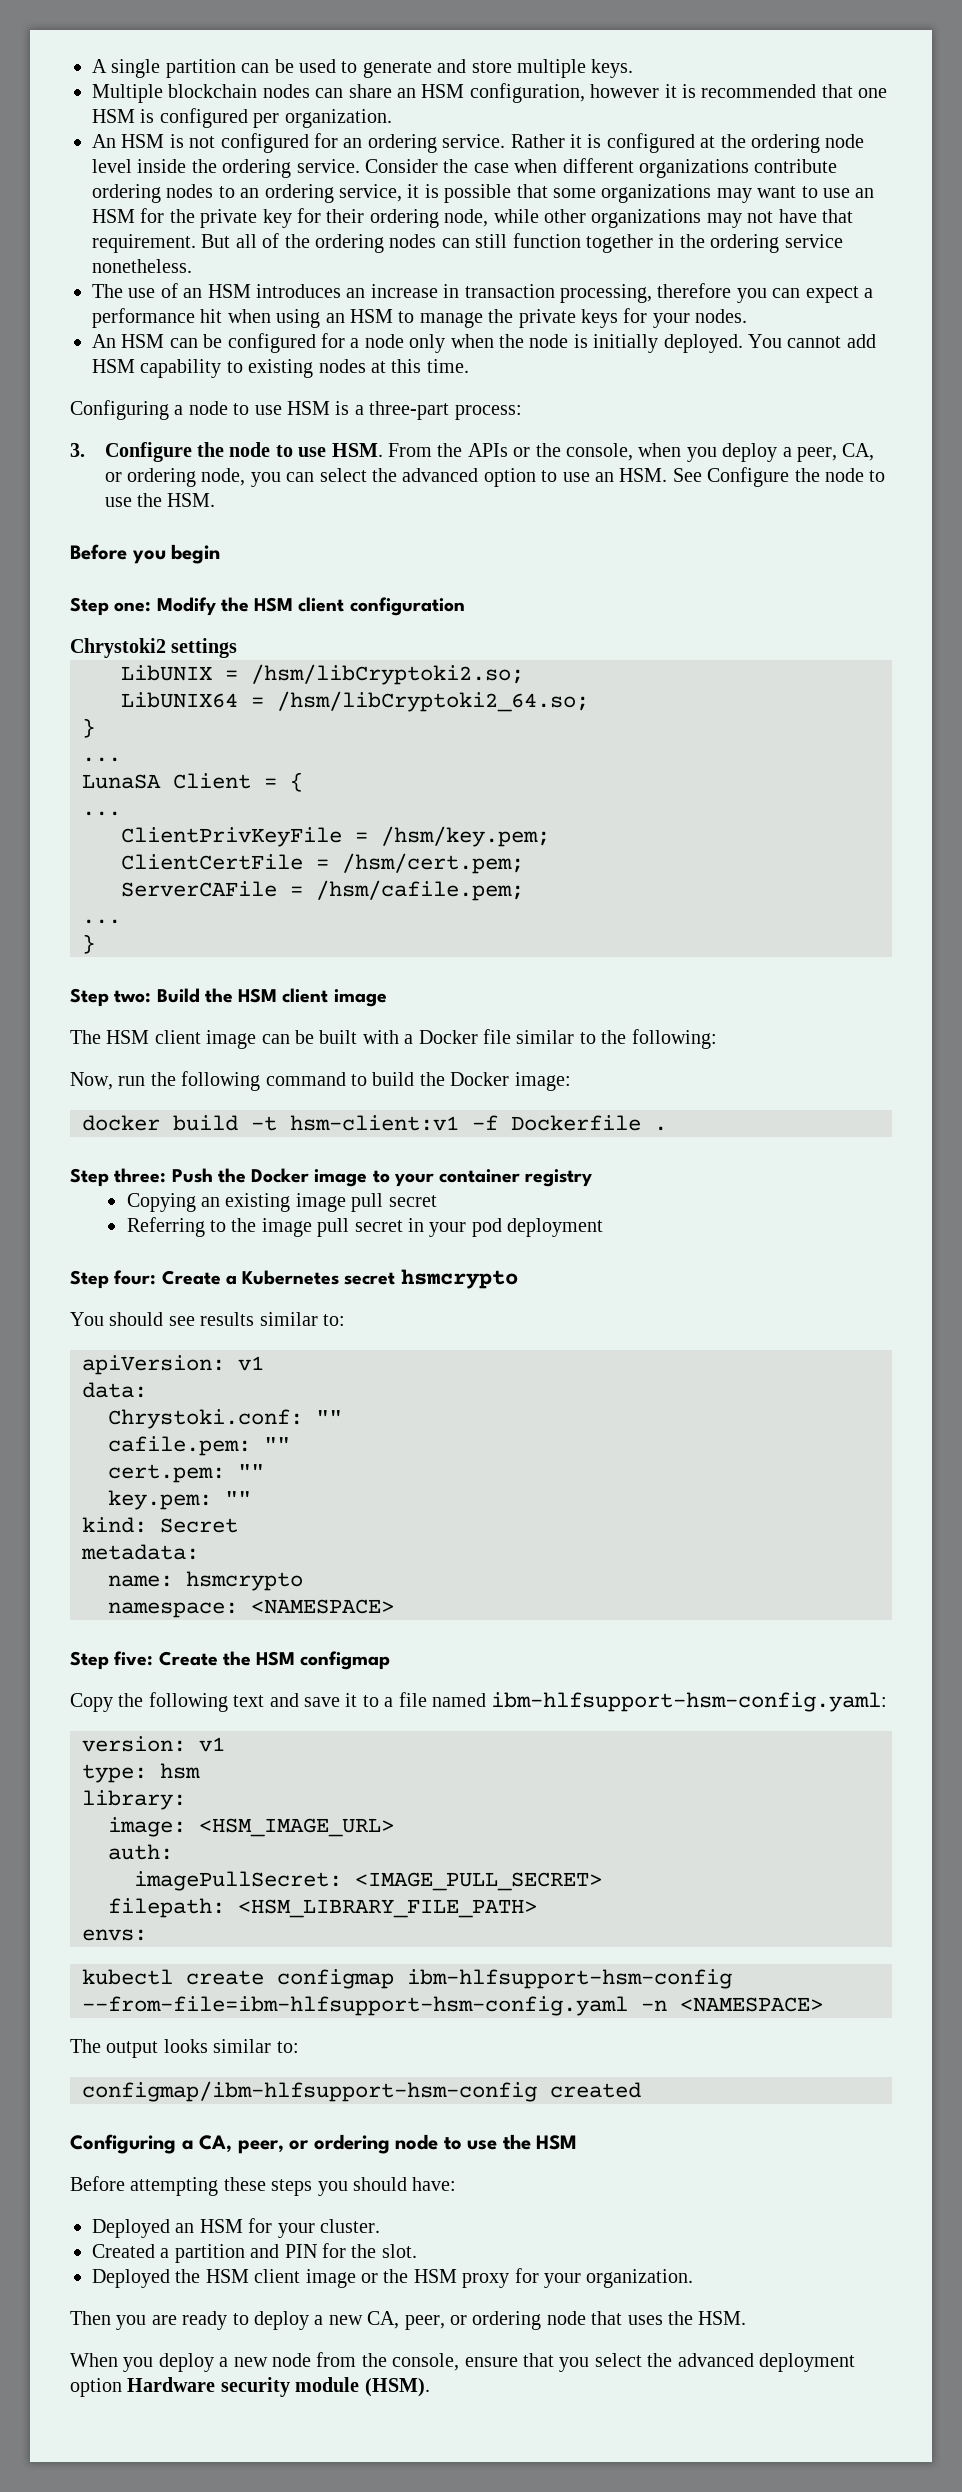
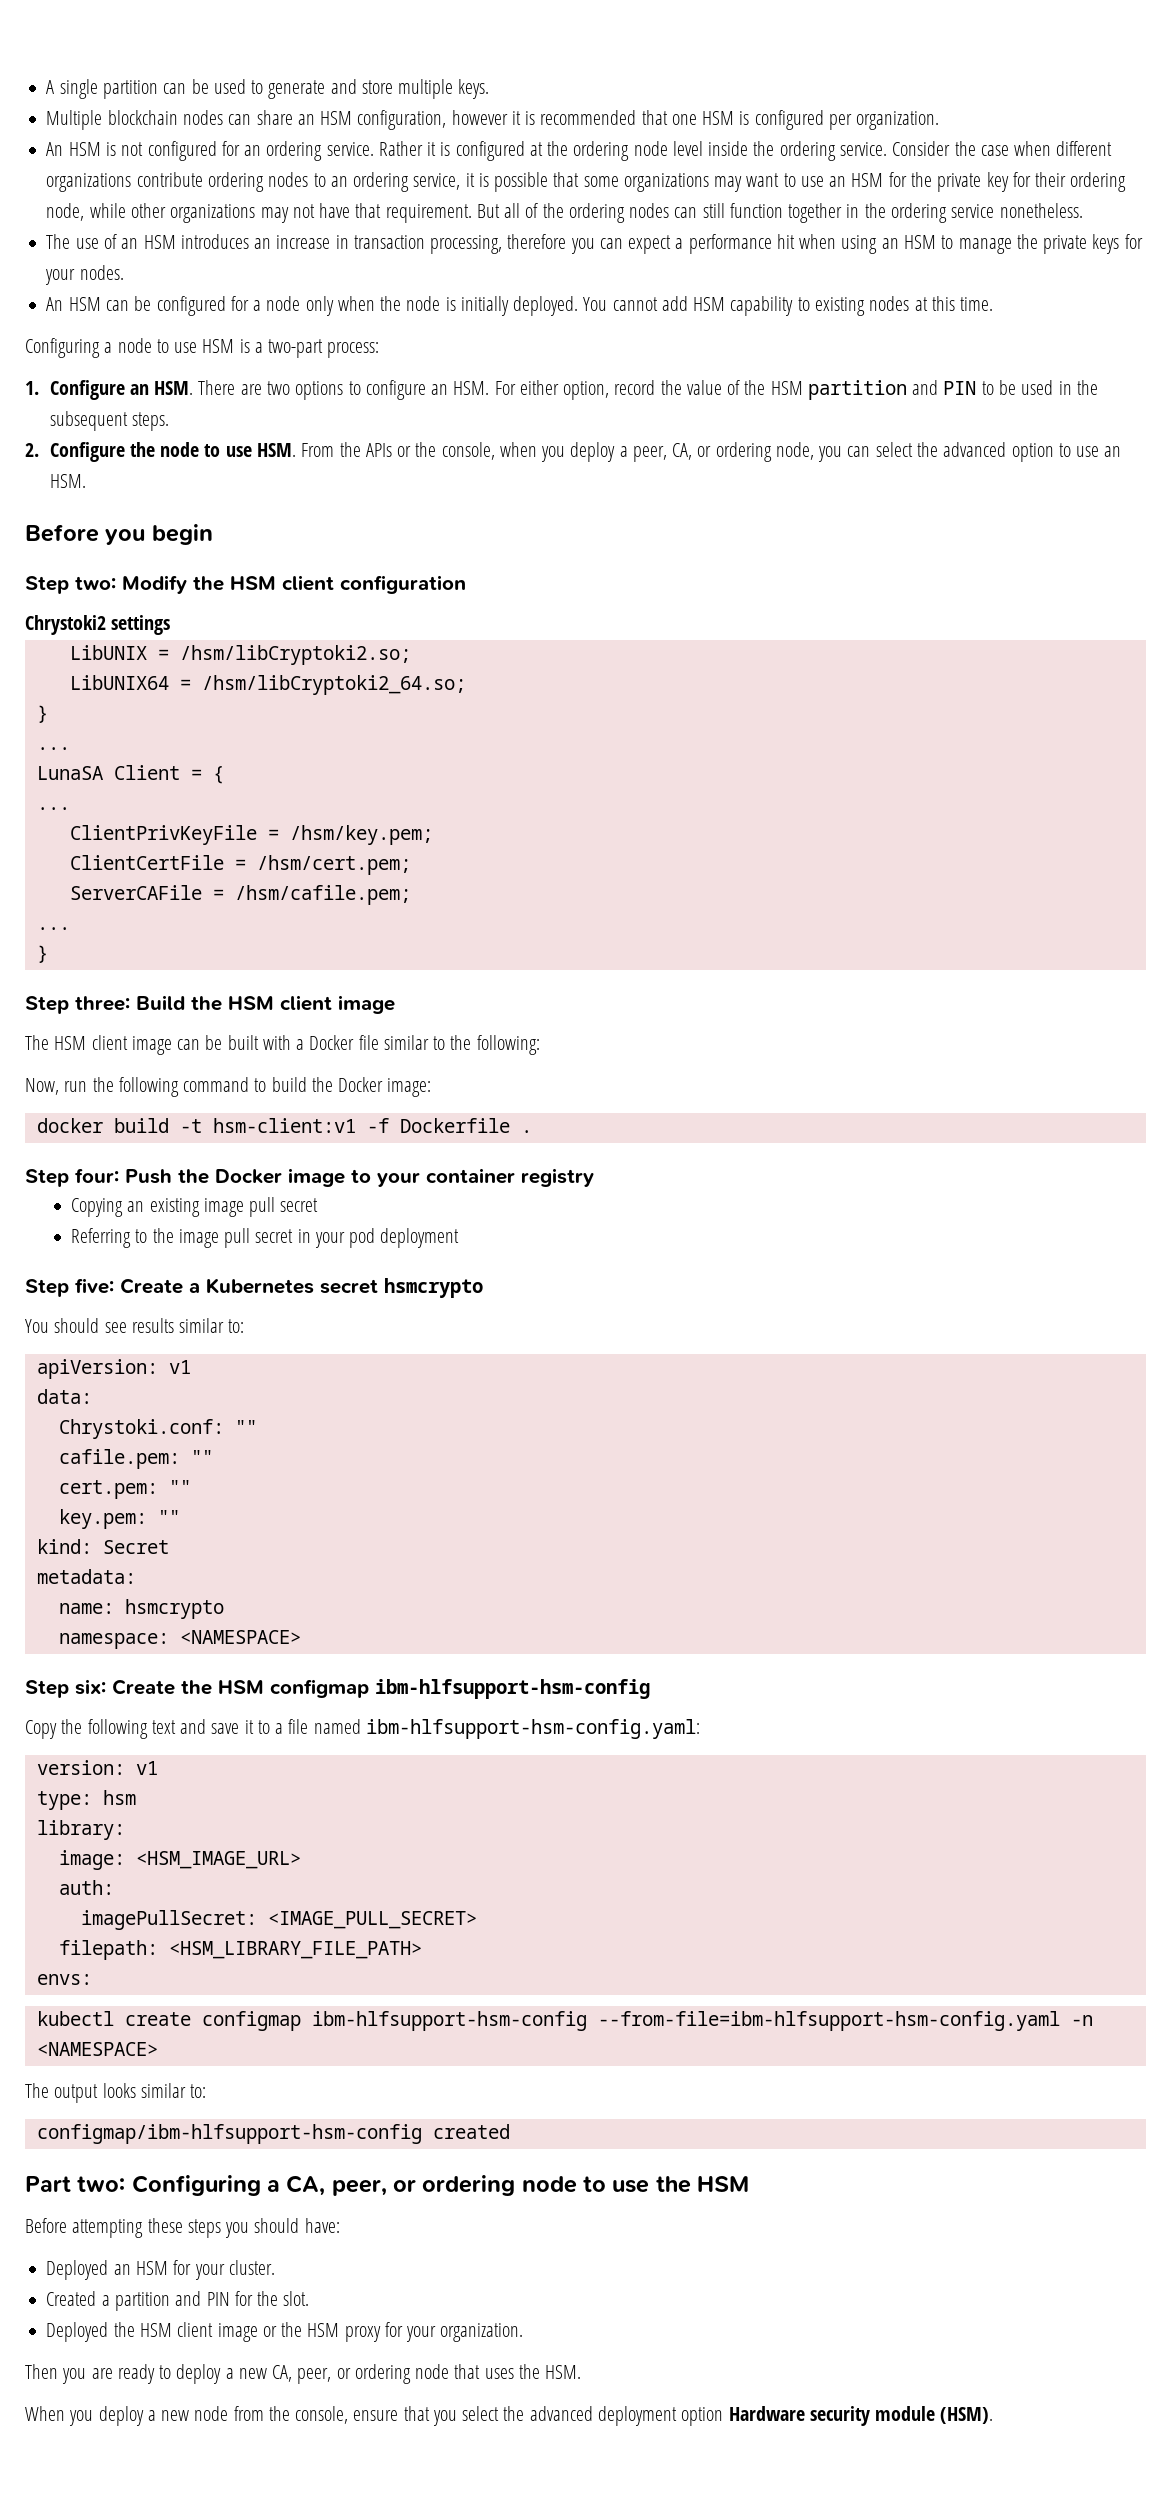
- Configuring a node to use HSM is a three-part process:
+ Configuring a node to use HSM is a two-part process:
- 3. Configure the node to use HSM. From the APIs or the console, when you deploy a peer, CA, or ordering node, you can select the advanced option to use an HSM. See Configure the node to use the HSM.
+ 1. Configure an HSM. There are two options to configure an HSM. For either option, record the value of the HSM partition and PIN to be used in the subsequent steps.
+ 2. Configure the node to use HSM. From the APIs or the console, when you deploy a peer, CA, or ordering node, you can select the advanced option to use an HSM.
- Step one: Modify the HSM client configuration
+ Step two: Modify the HSM client configuration
- Step two: Build the HSM client image
+ Step three: Build the HSM client image
- Step three: Push the Docker image to your container registry
+ Step four: Push the Docker image to your container registry
- Step four: Create a Kubernetes secret hsmcrypto
+ Step five: Create a Kubernetes secret hsmcrypto
- Step five: Create the HSM configmap
+ Step six: Create the HSM configmap ibm-hlfsupport-hsm-config
- Configuring a CA, peer, or ordering node to use the HSM
+ Part two: Configuring a CA, peer, or ordering node to use the HSM

